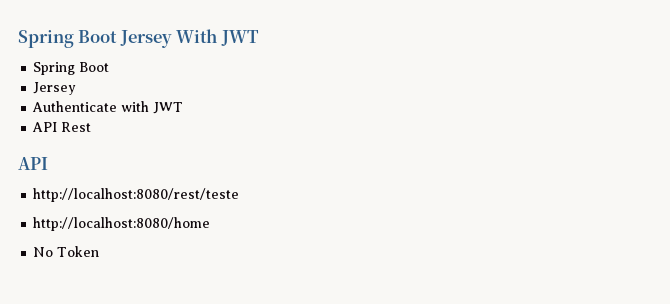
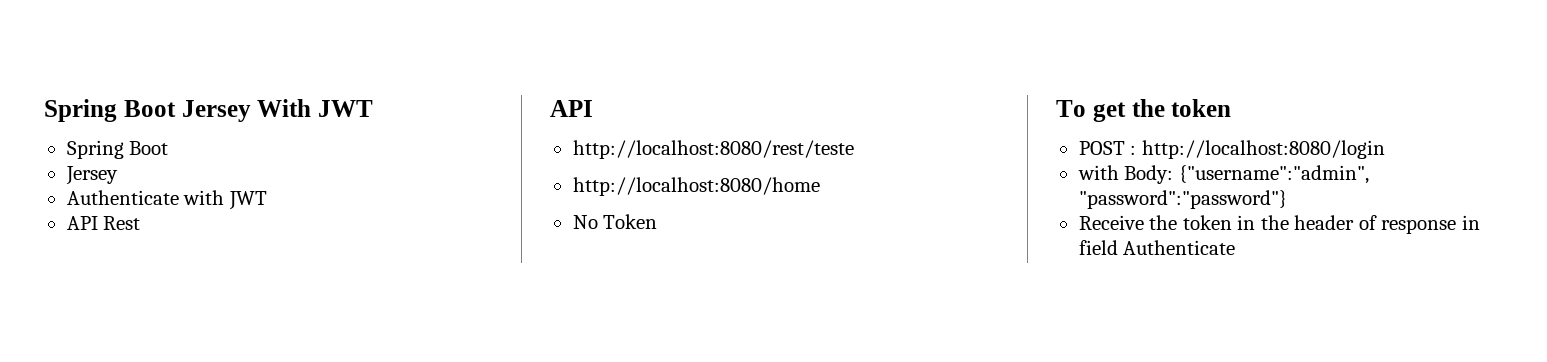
+ To get the token
+ POST : http://localhost:8080/login
+ with Body: {"username":"admin", "password":"password"}
+ Receive the token in the header of response in field Authenticate

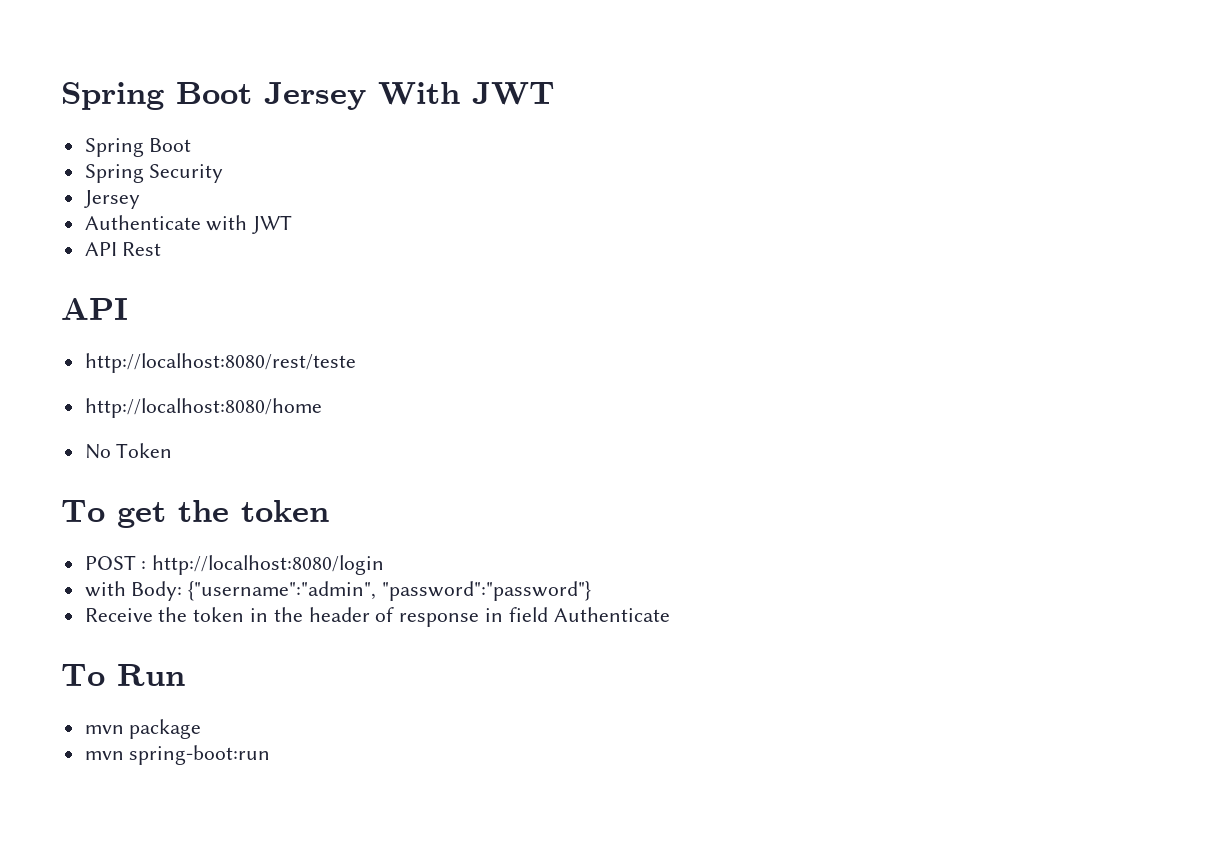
+ Spring Security
+ To Run
+ mvn package
+ mvn spring-boot:run

